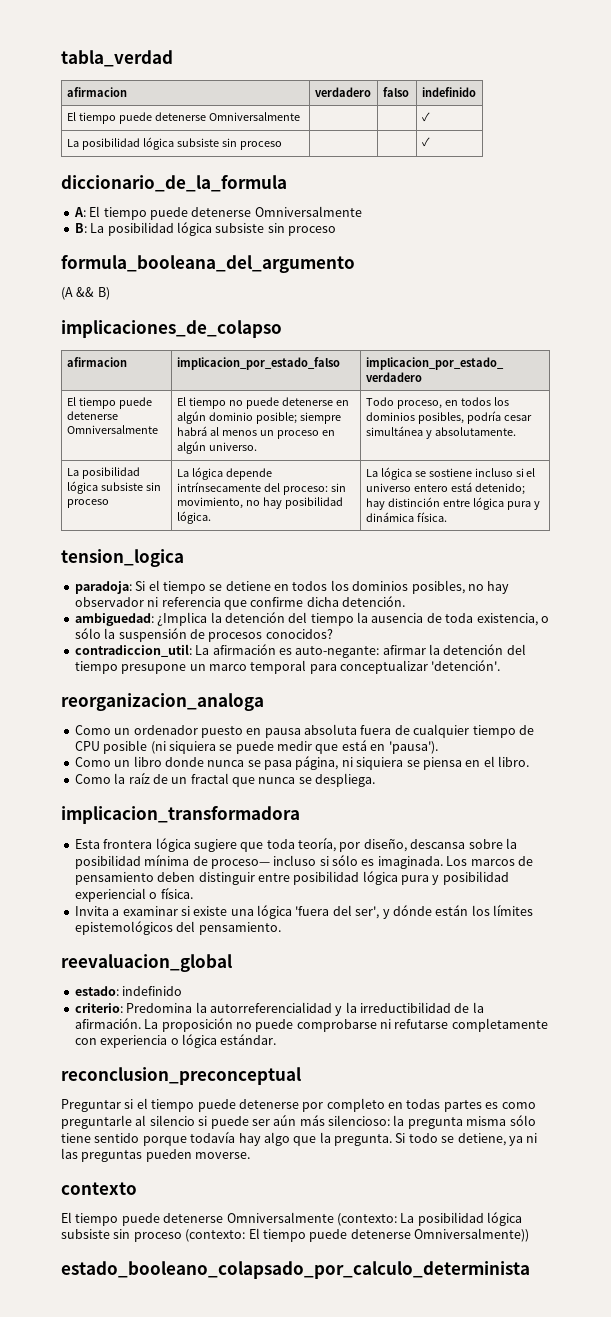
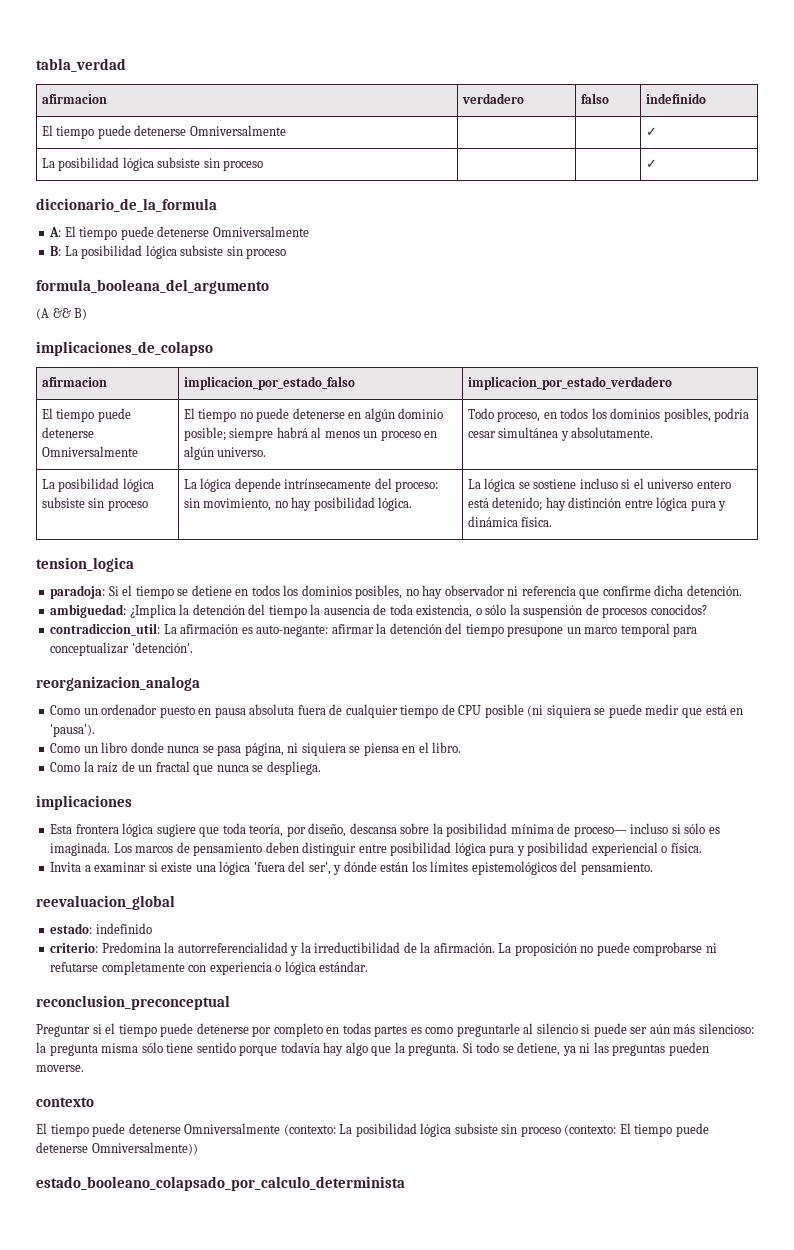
- implicacion_transformadora
+ implicaciones

